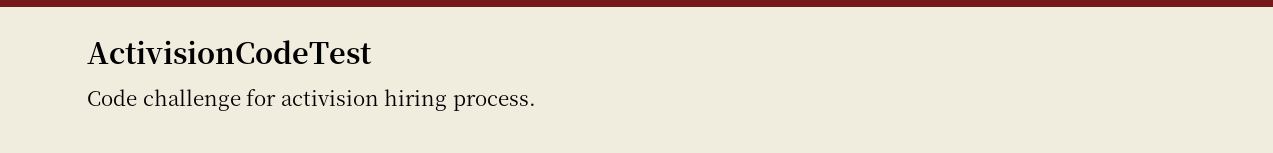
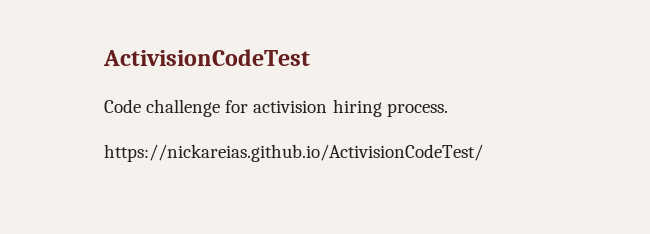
+ https://nickareias.github.io/ActivisionCodeTest/

